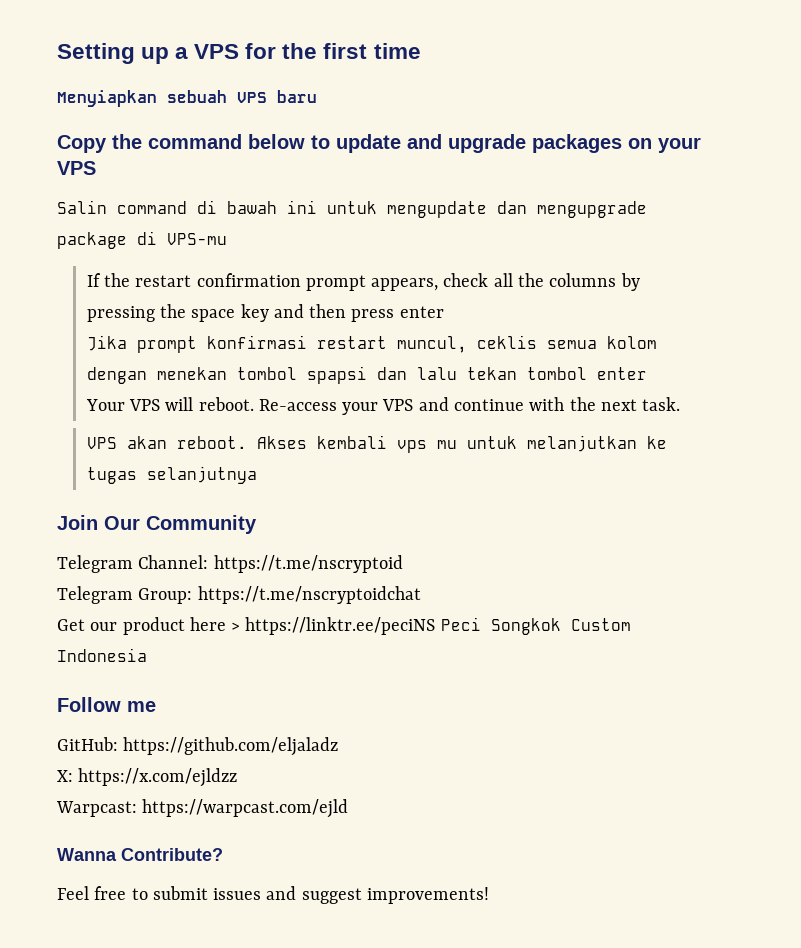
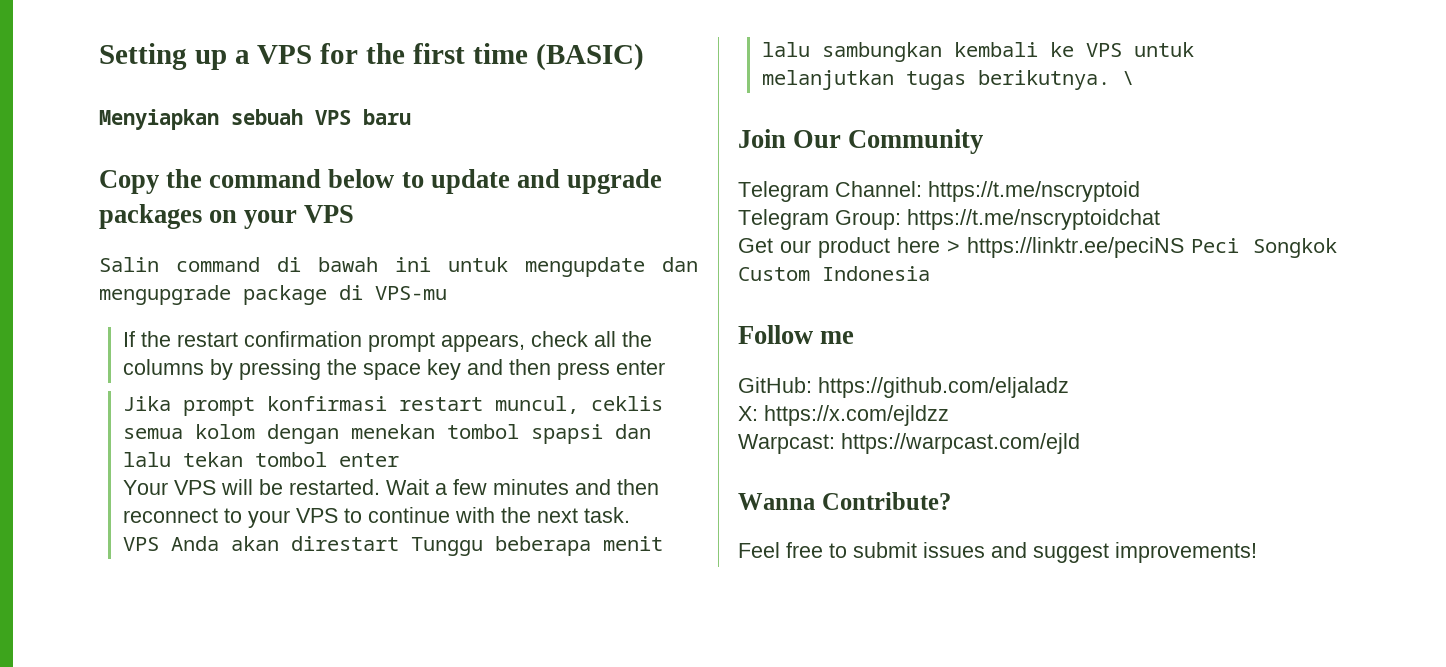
- Setting up a VPS for the first time
+ Setting up a VPS for the first time (BASIC)
- Your VPS will reboot. Re-access your VPS and continue with the next task.
+ Your VPS will be restarted. Wait a few minutes and then reconnect to your VPS to continue with the next task.
- VPS akan reboot. Akses kembali vps mu untuk melanjutkan ke tugas selanjutnya
+ VPS Anda akan direstart Tunggu beberapa menit lalu sambungkan kembali ke VPS untuk melanjutkan tugas berikutnya. \

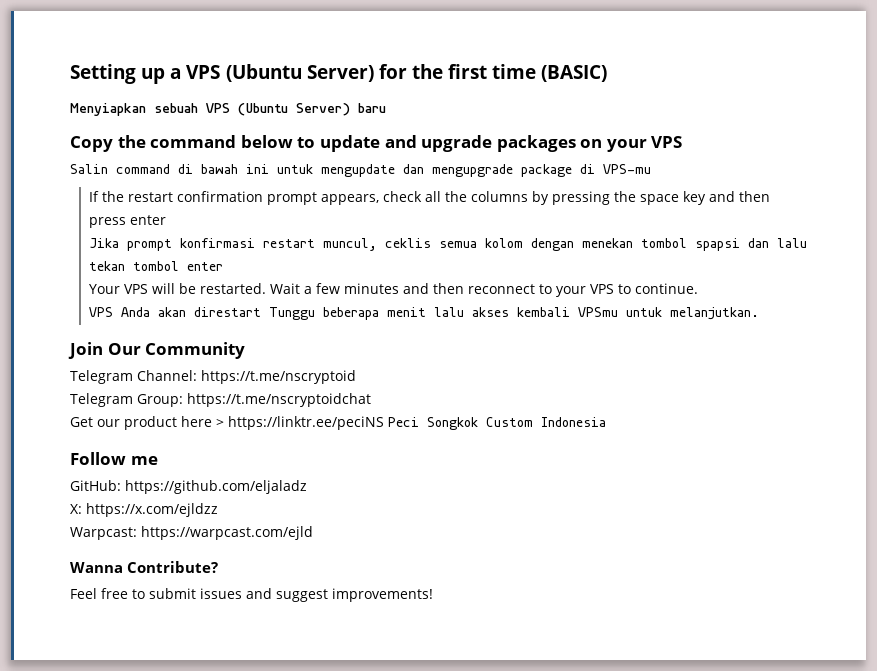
- Setting up a VPS for the first time (BASIC)
+ Setting up a VPS (Ubuntu Server) for the first time (BASIC)
- Menyiapkan sebuah VPS baru
+ Menyiapkan sebuah VPS (Ubuntu Server) baru
- Wait a few minutes and then reconnect to your VPS to continue with the next task.
+ Wait a few minutes and then reconnect to your VPS to continue.
- VPS Anda akan direstart Tunggu beberapa menit lalu sambungkan kembali ke VPS untuk melanjutkan tugas berikutnya. \
+ VPS Anda akan direstart Tunggu beberapa menit lalu akses kembali VPSmu untuk melanjutkan.

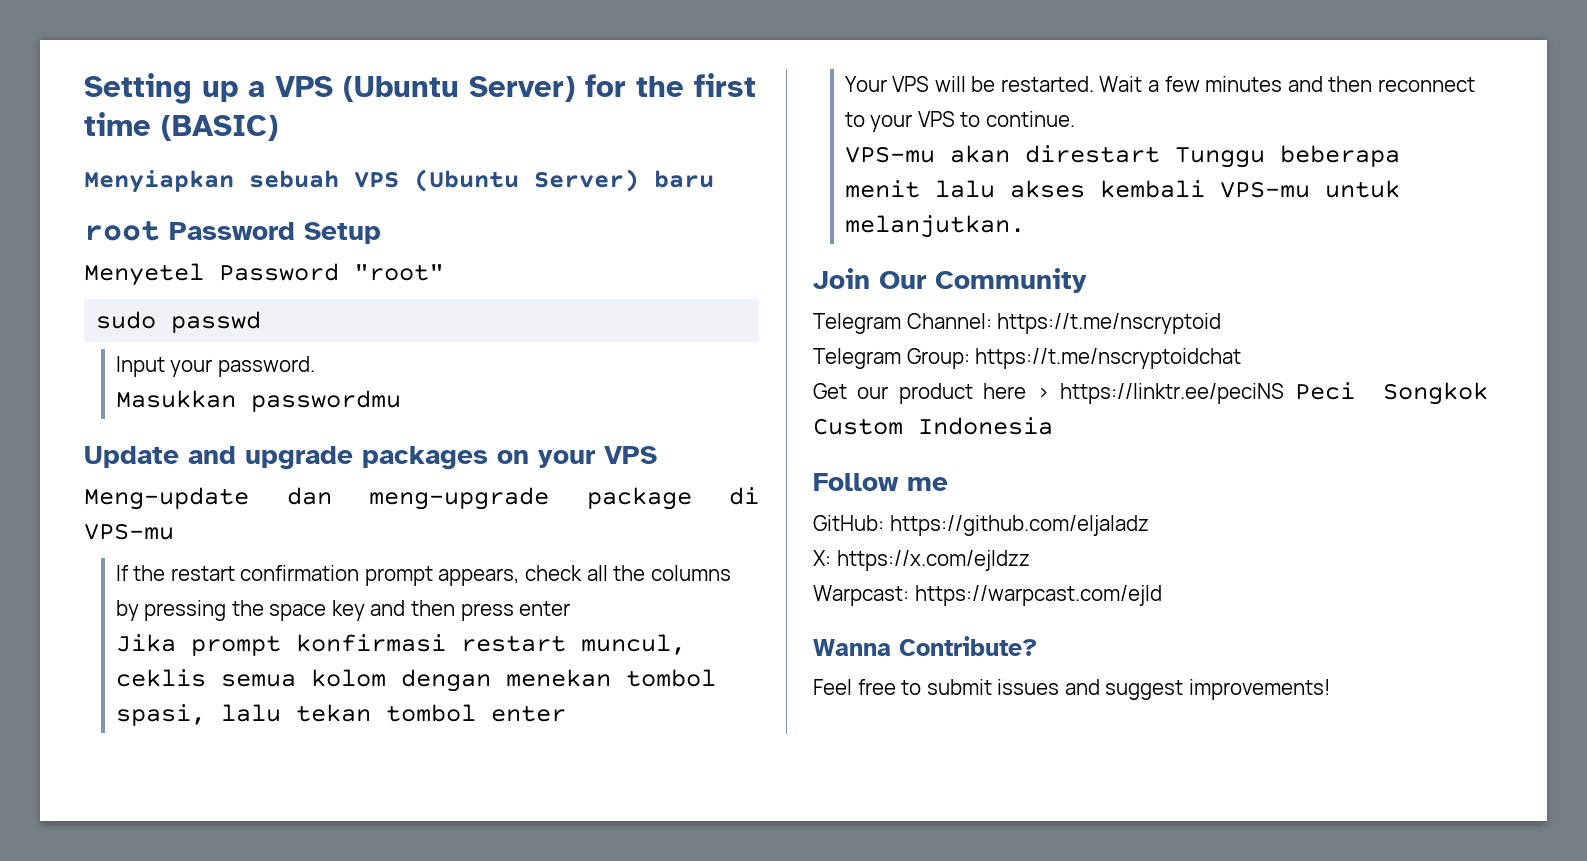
- Copy the command below to update and upgrade packages on your VPS
+ root Password Setup
+ Menyetel Password "root"
+ sudo passwd
+ Input your password.
+ Masukkan passwordmu
+ Update and upgrade packages on your VPS
- Salin command di bawah ini untuk mengupdate dan mengupgrade package di VPS-mu
+ Meng-update dan meng-upgrade package di VPS-mu
- Jika prompt konfirmasi restart muncul, ceklis semua kolom dengan menekan tombol spapsi dan lalu tekan tombol enter
+ Jika prompt konfirmasi restart muncul, ceklis semua kolom dengan menekan tombol spasi, lalu tekan tombol enter
- VPS Anda akan direstart Tunggu beberapa menit lalu akses kembali VPSmu untuk melanjutkan.
+ VPS-mu akan direstart Tunggu beberapa menit lalu akses kembali VPS-mu untuk melanjutkan.

